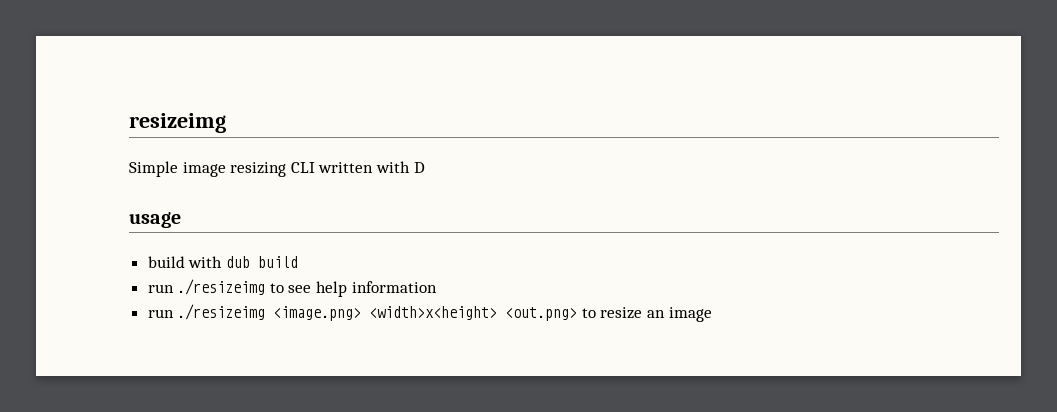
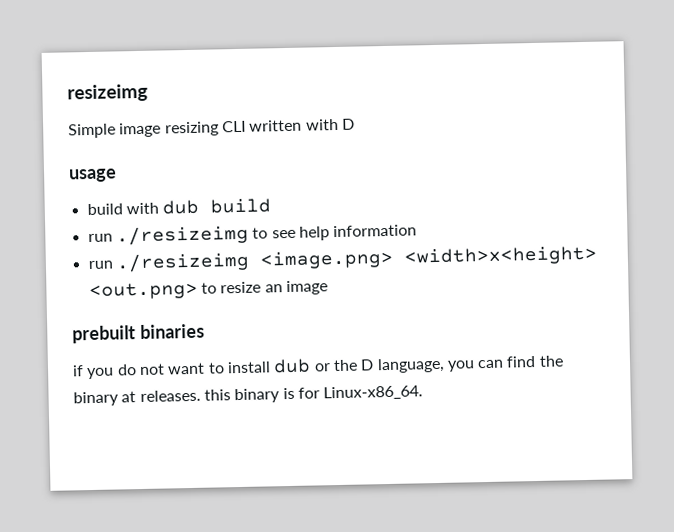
+ prebuilt binaries
+ if you do not want to install dub or the D language, you can find the binary at releases. this binary is for Linux-x86_64.

